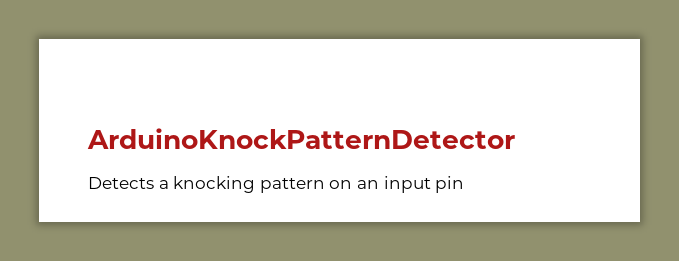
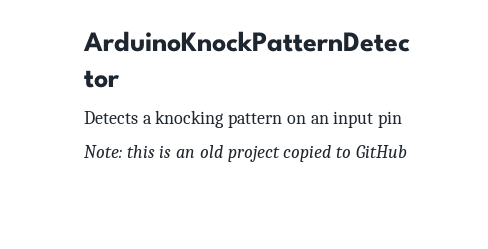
+ Note: this is an old project copied to GitHub

